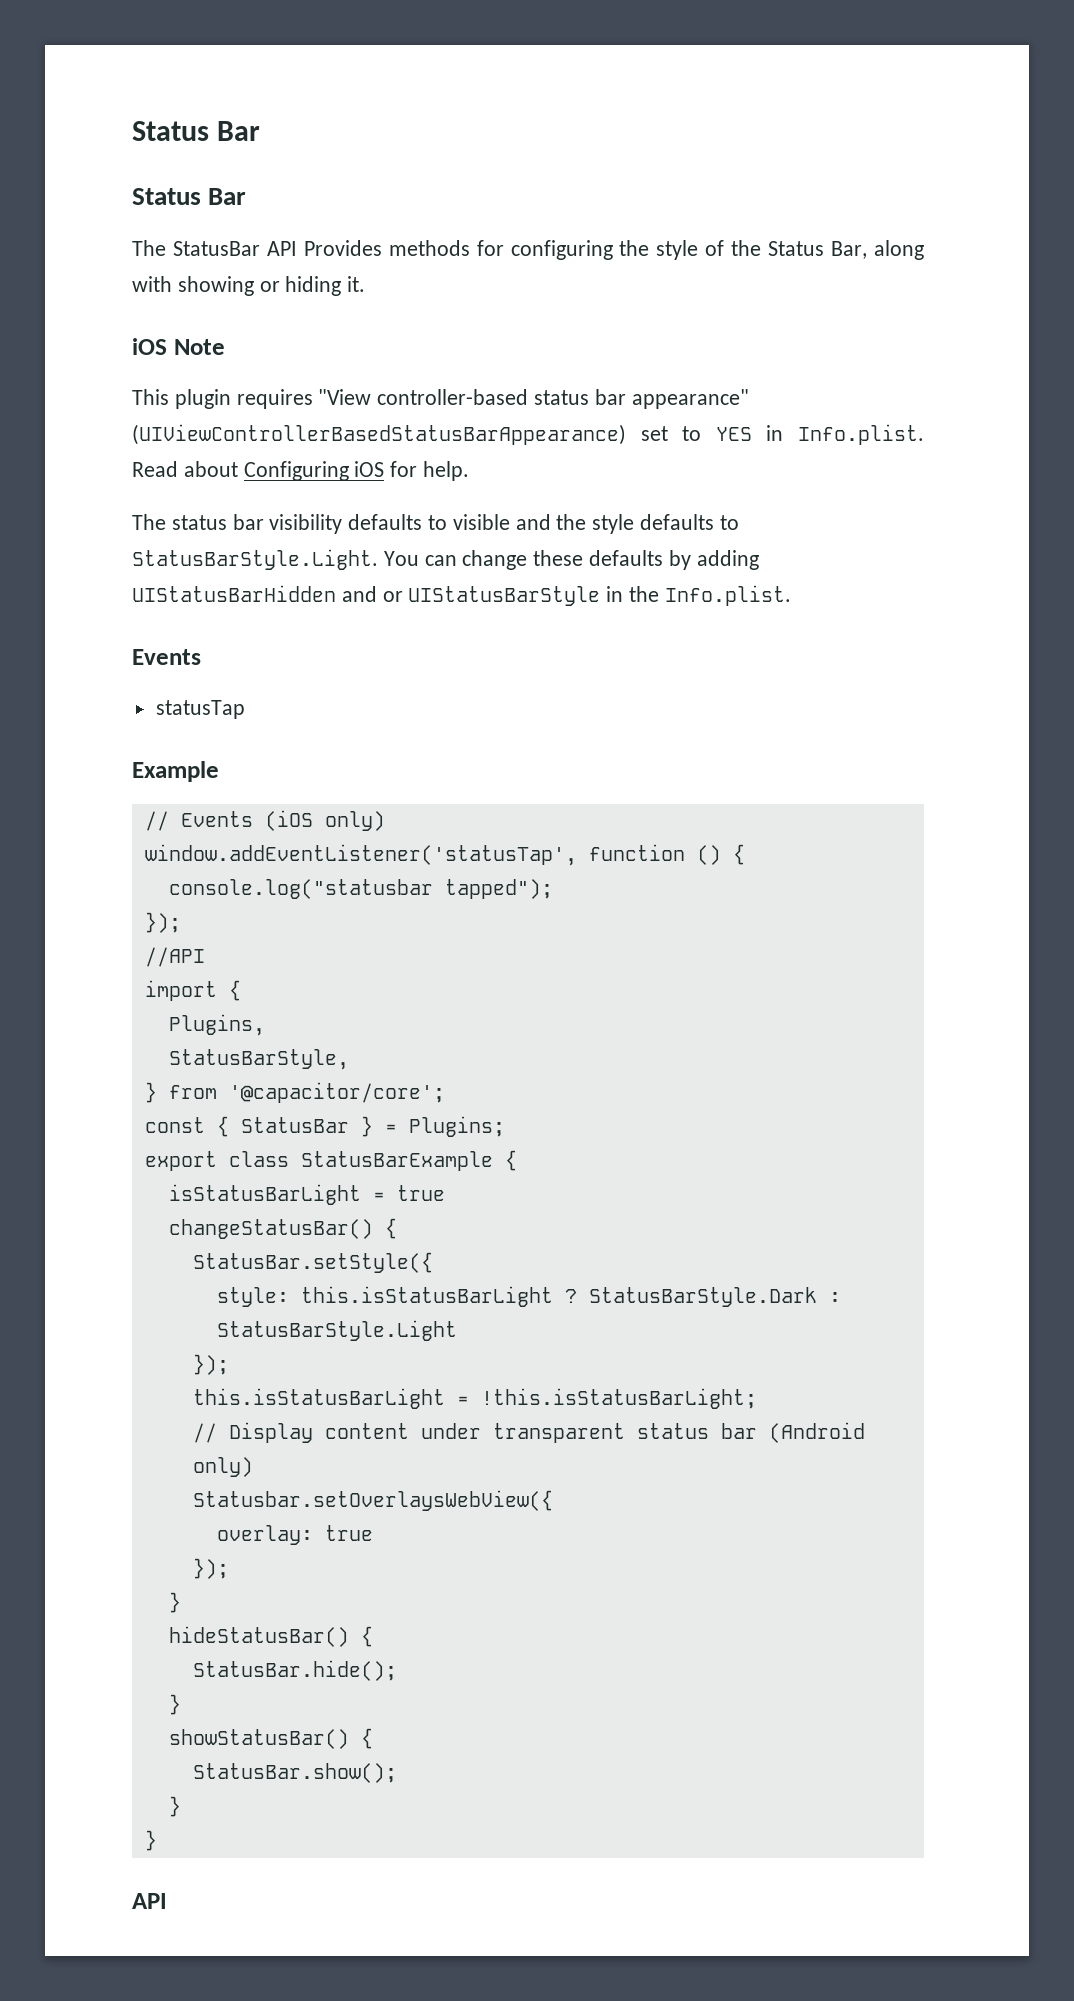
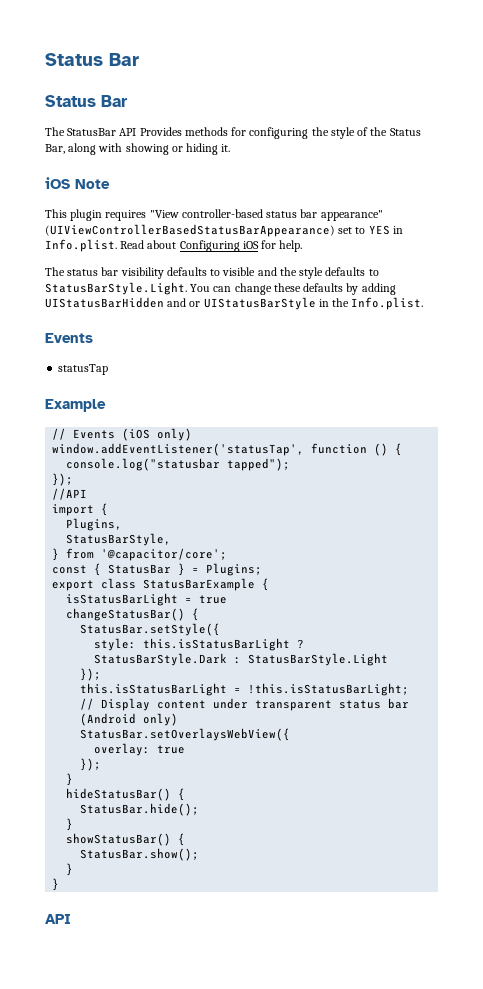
- Statusbar.setOverlaysWebView({
+ StatusBar.setOverlaysWebView({

